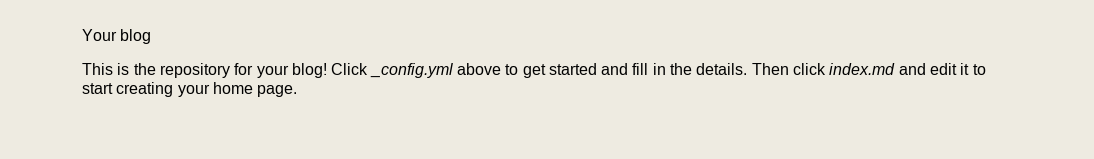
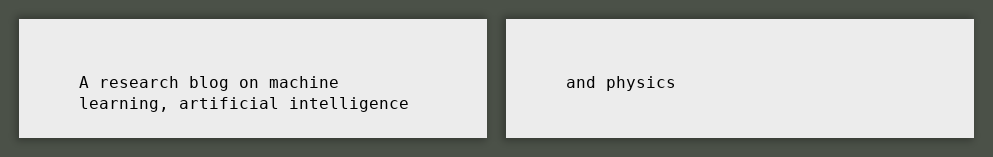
- Your blog
- This is the repository for your blog! Click _config.yml above to get started and fill in the details. Then click index.md and edit it to start creating your home page.
+ A research blog on machine learning, artificial intelligence and physics

